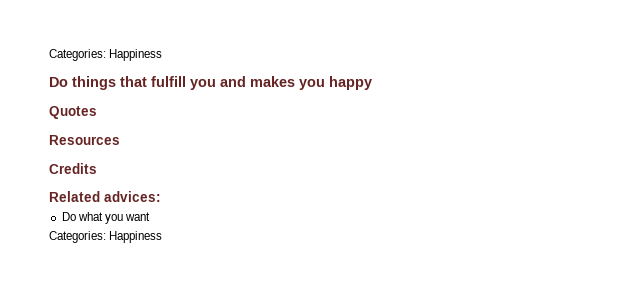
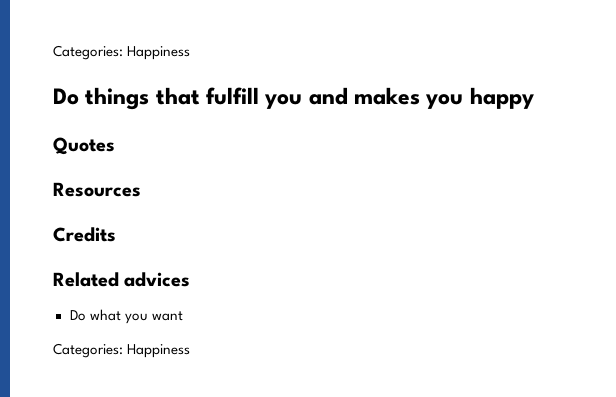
- Related advices:
+ Related advices

